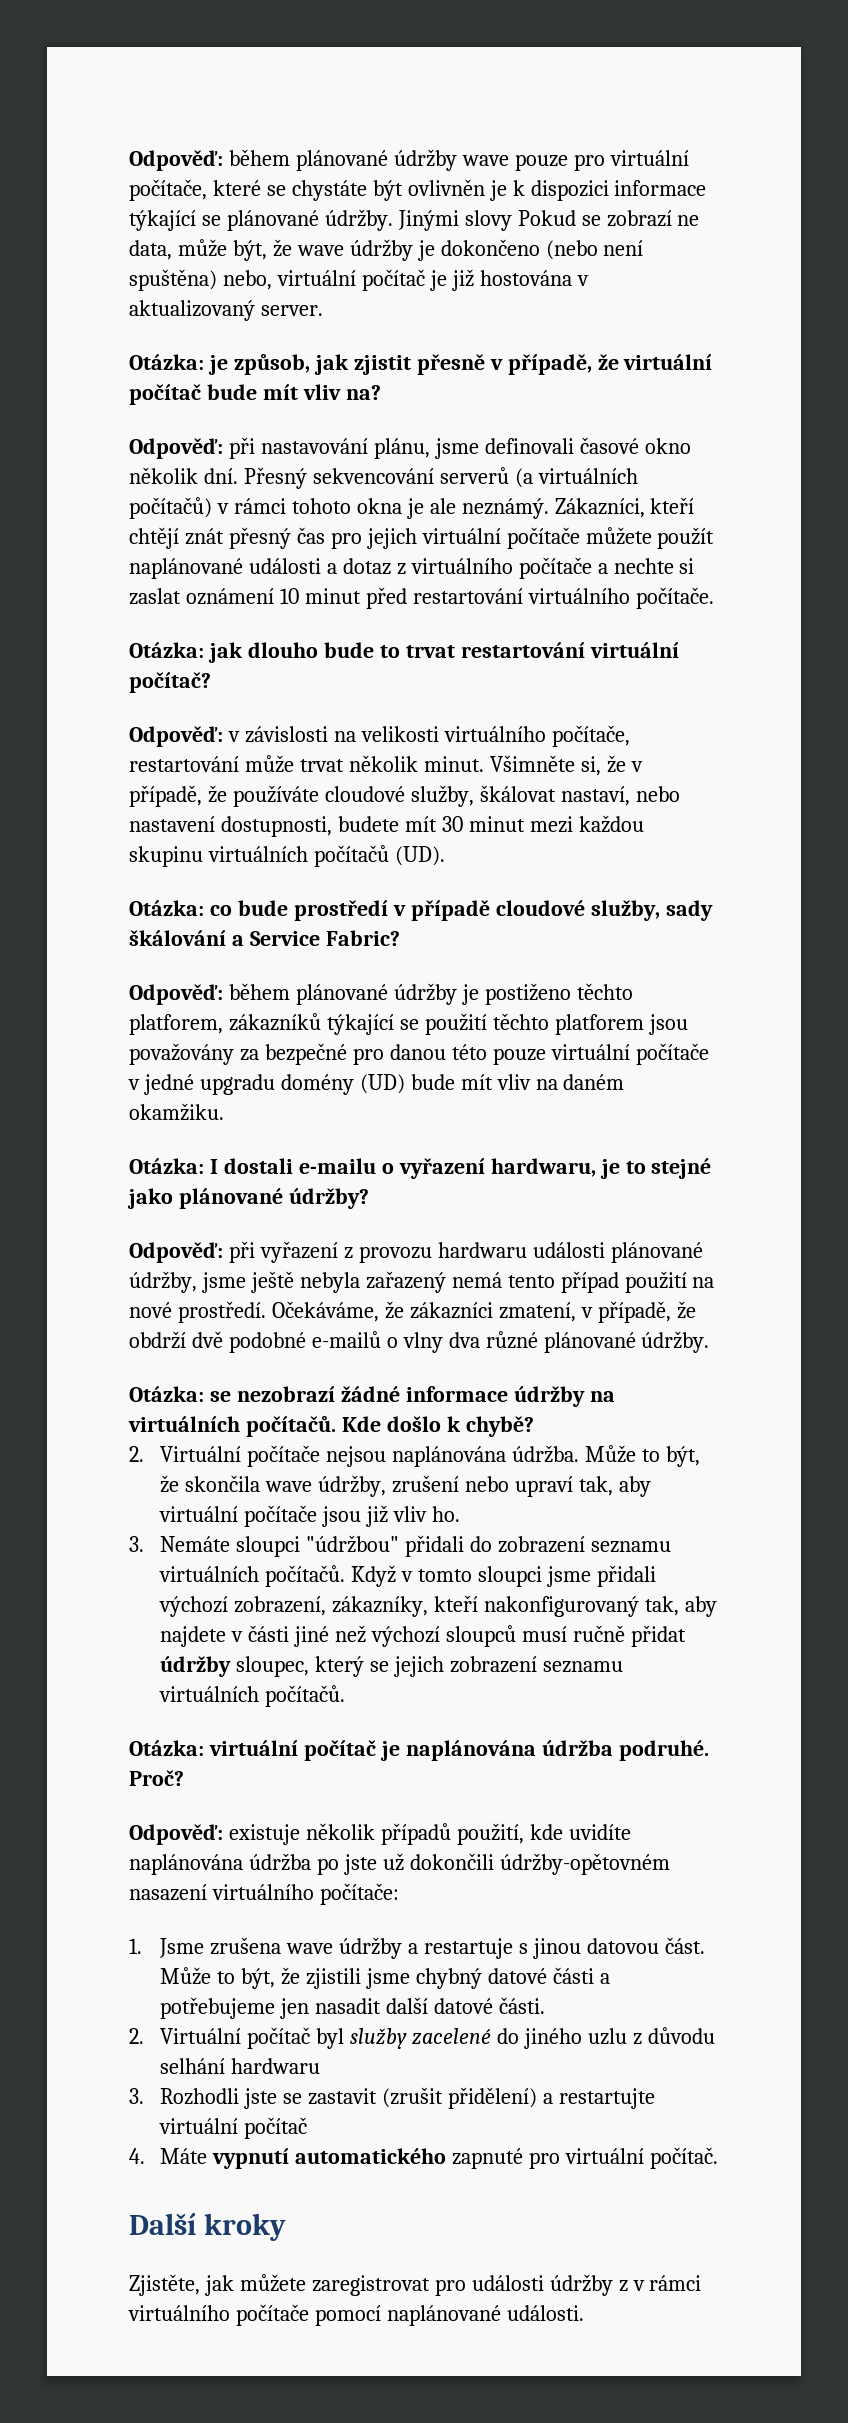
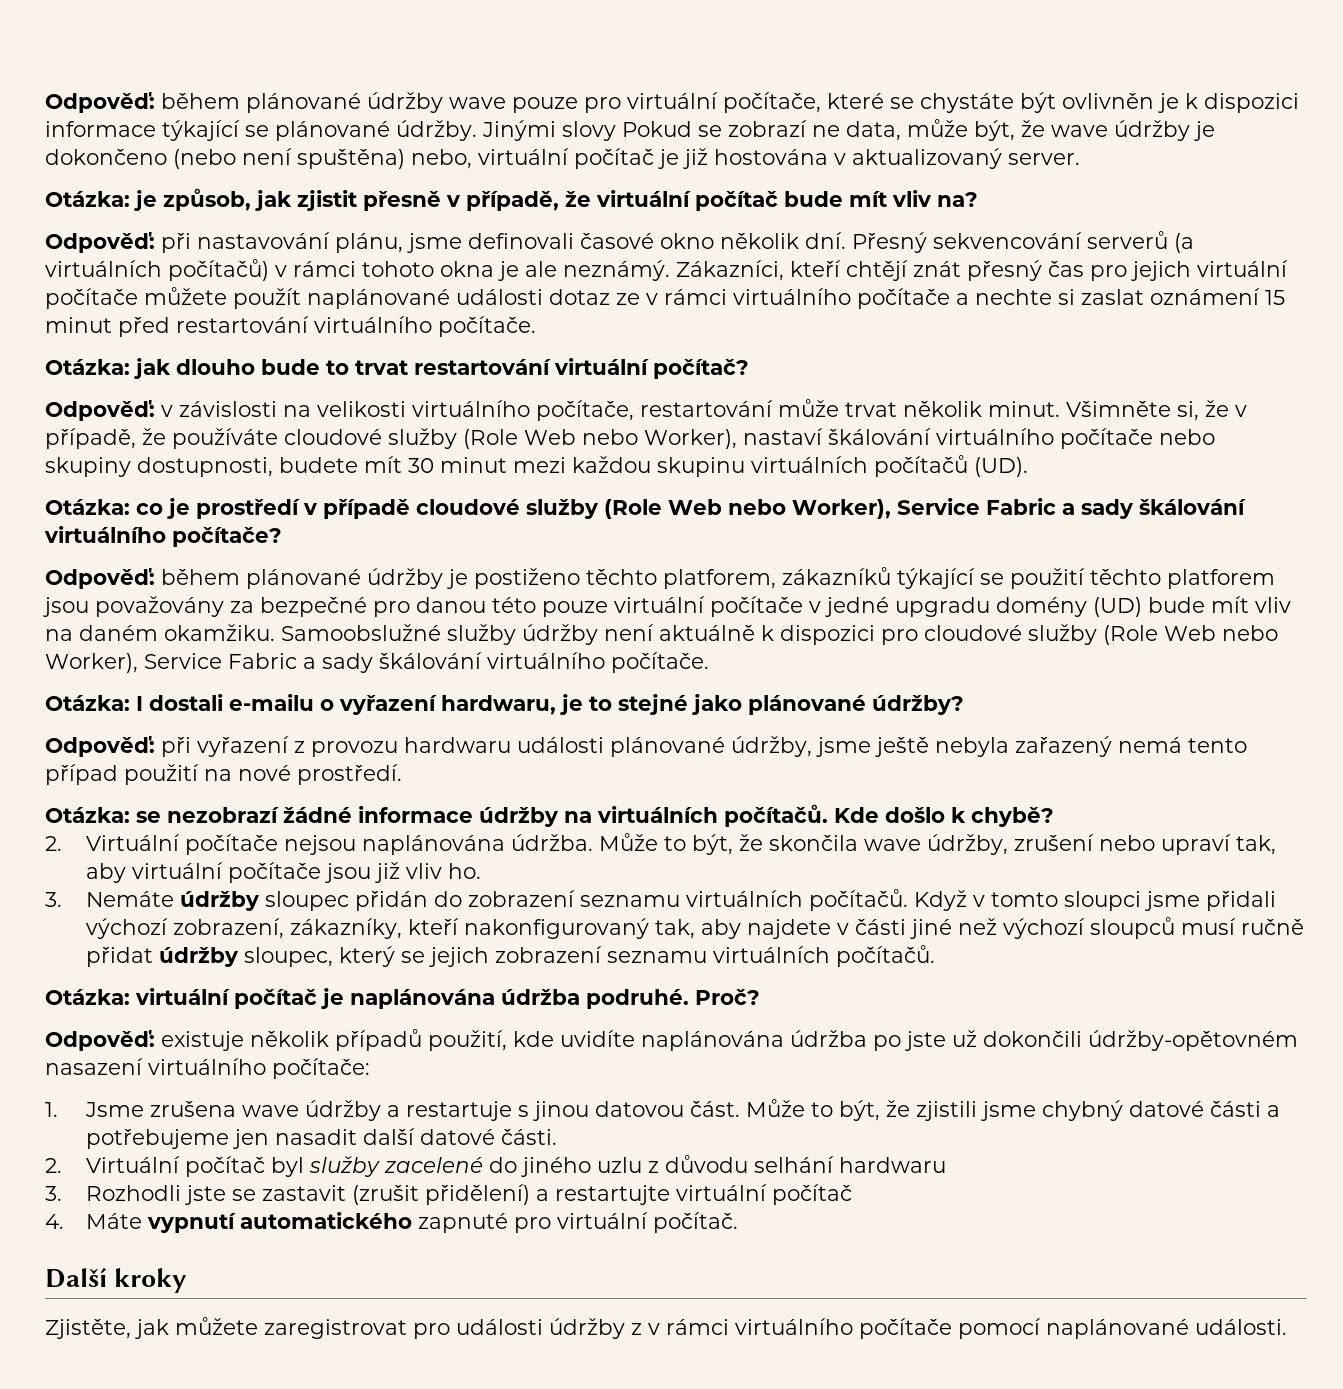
- Zákazníci, kteří chtějí znát přesný čas pro jejich virtuální počítače můžete použít naplánované události a dotaz z virtuálního počítače a nechte si zaslat oznámení 10 minut před restartování virtuálního počítače.
+ Zákazníci, kteří chtějí znát přesný čas pro jejich virtuální počítače můžete použít naplánované události dotaz ze v rámci virtuálního počítače a nechte si zaslat oznámení 15 minut před restartování virtuálního počítače.
- Všimněte si, že v případě, že používáte cloudové služby, škálovat nastaví, nebo nastavení dostupnosti, budete mít 30 minut mezi každou skupinu virtuálních počítačů (UD).
+ Všimněte si, že v případě, že používáte cloudové služby (Role Web nebo Worker), nastaví škálování virtuálního počítače nebo skupiny dostupnosti, budete mít 30 minut mezi každou skupinu virtuálních počítačů (UD).
- Otázka: co bude prostředí v případě cloudové služby, sady škálování a Service Fabric?
+ Otázka: co je prostředí v případě cloudové služby (Role Web nebo Worker), Service Fabric a sady škálování virtuálního počítače?
+ Samoobslužné služby údržby není aktuálně k dispozici pro cloudové služby (Role Web nebo Worker), Service Fabric a sady škálování virtuálního počítače.
- Očekáváme, že zákazníci zmatení, v případě, že obdrží dvě podobné e-mailů o vlny dva různé plánované údržby.
- 3. Nemáte sloupci "údržbou" přidali do zobrazení seznamu virtuálních počítačů.
+ 3. Nemáte údržby sloupec přidán do zobrazení seznamu virtuálních počítačů.

